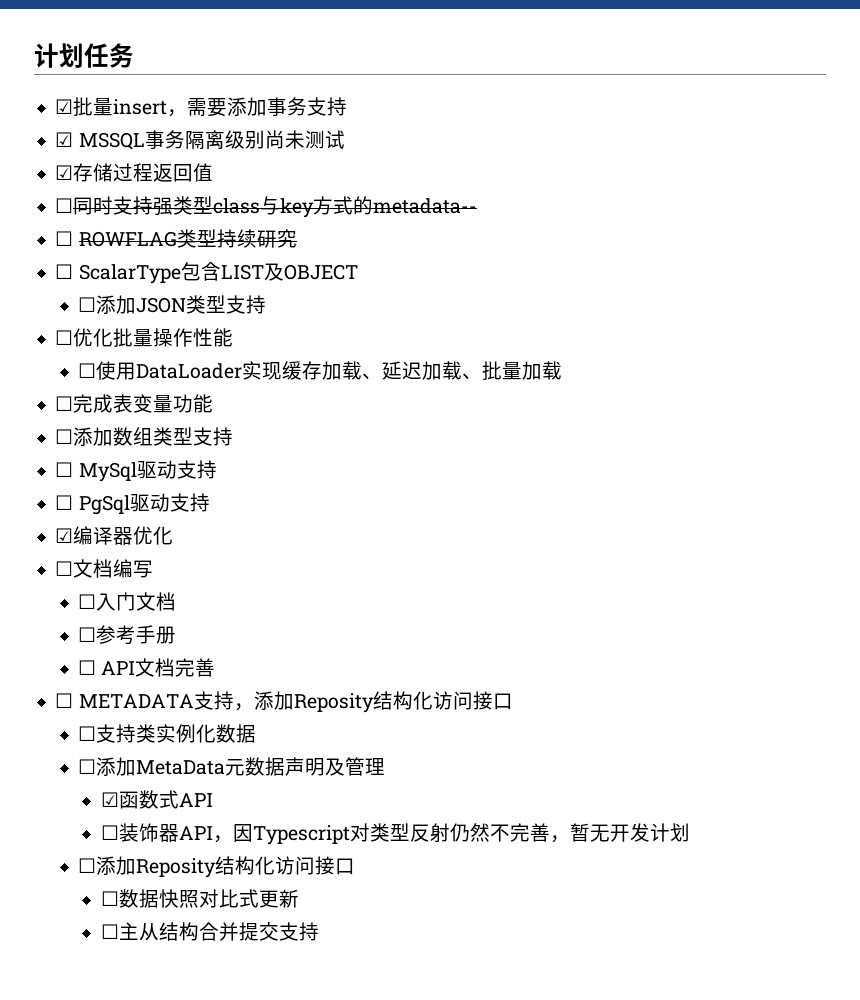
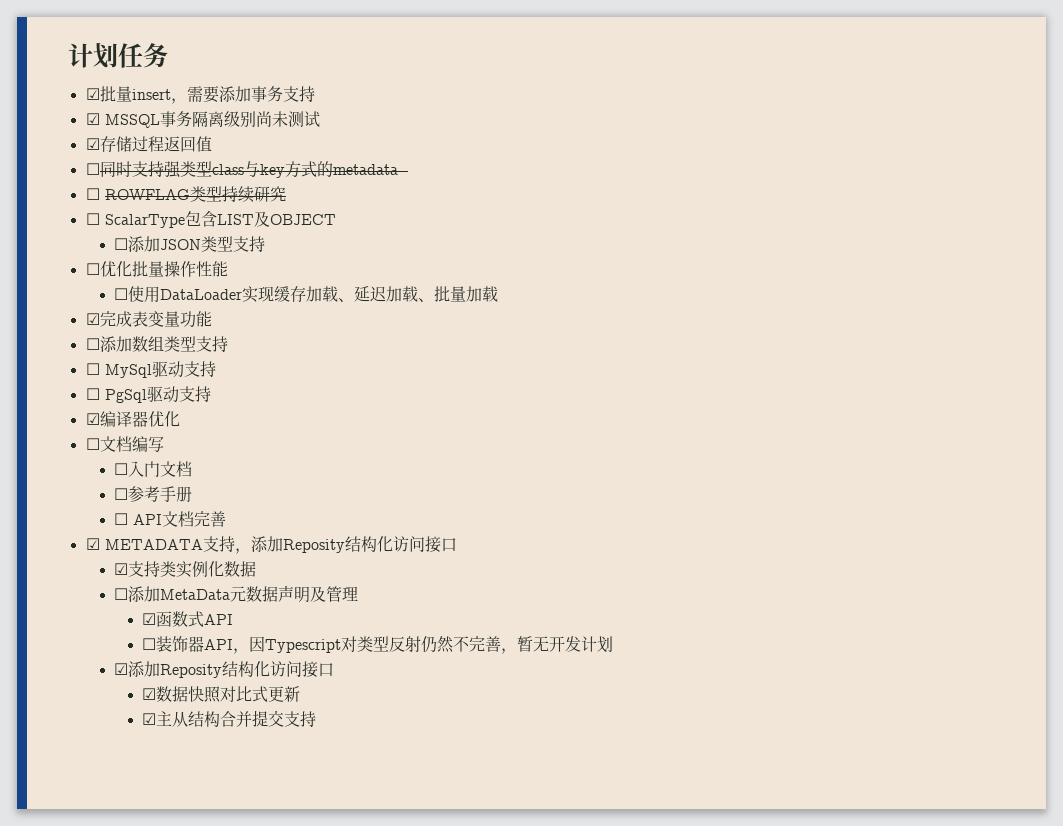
- ☐完成表变量功能
+ ☑完成表变量功能
- ☐ METADATA支持，添加Reposity结构化访问接口
+ ☑ METADATA支持，添加Reposity结构化访问接口
- ☐支持类实例化数据
+ ☑支持类实例化数据
- ☐添加Reposity结构化访问接口
- ☐数据快照对比式更新
+ ☑添加Reposity结构化访问接口
+ ☑数据快照对比式更新
- ☐主从结构合并提交支持
+ ☑主从结构合并提交支持

